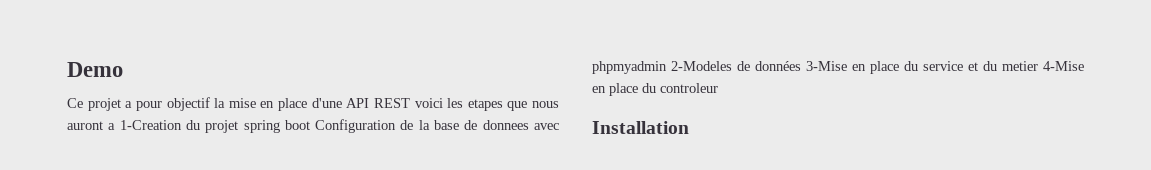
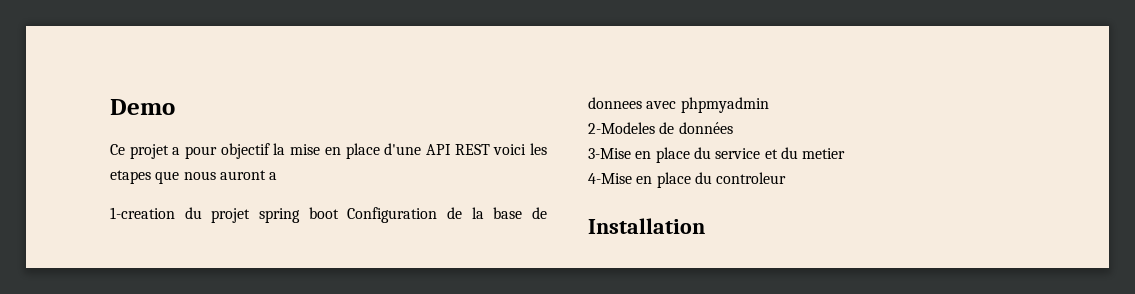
- Ce projet a pour objectif la mise en place d'une API REST voici les etapes que nous auront a 1-Creation du projet spring boot Configuration de la base de donnees avec phpmyadmin 2-Modeles de données 3-Mise en place du service et du metier 4-Mise en place du controleur
+ Ce projet a pour objectif la mise en place d'une API REST voici les etapes que nous auront a
+ 1-creation du projet spring boot Configuration de la base de donnees avec phpmyadmin
+ 2-Modeles de données
+ 3-Mise en place du service et du metier
+ 4-Mise en place du controleur

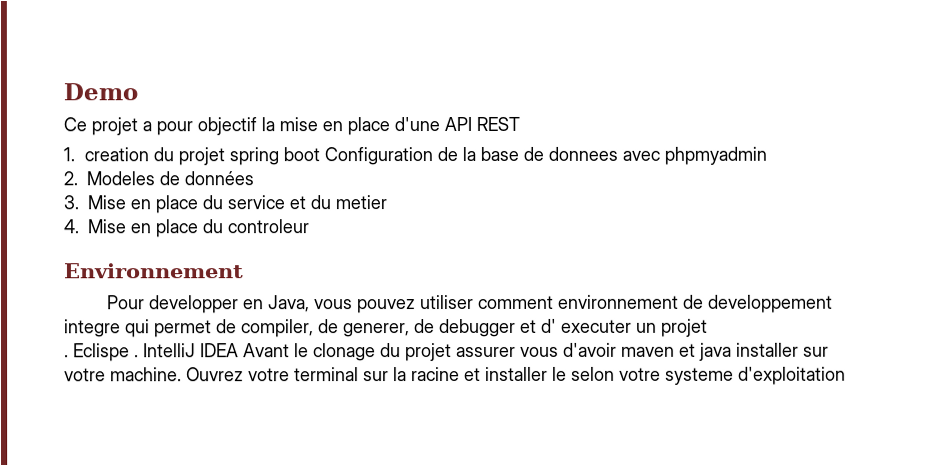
- Ce projet a pour objectif la mise en place d'une API REST voici les etapes que nous auront a
- 1-creation du projet spring boot Configuration de la base de donnees avec phpmyadmin
+ Ce projet a pour objectif la mise en place d'une API REST
+ 1. creation du projet spring boot Configuration de la base de donnees avec phpmyadmin
- 2-Modeles de données
+ 2. Modeles de données
- 3-Mise en place du service et du metier
+ 3. Mise en place du service et du metier
- 4-Mise en place du controleur
+ 4. Mise en place du controleur
- Installation
+ Environnement
+ Pour developper en Java, vous pouvez utiliser comment environnement de developpement integre qui permet de compiler, de generer, de debugger et d' executer un projet
+ . Eclispe . IntelliJ IDEA Avant le clonage du projet assurer vous d'avoir maven et java installer sur votre machine. Ouvrez votre terminal sur la racine et installer le selon votre systeme d'exploitation

